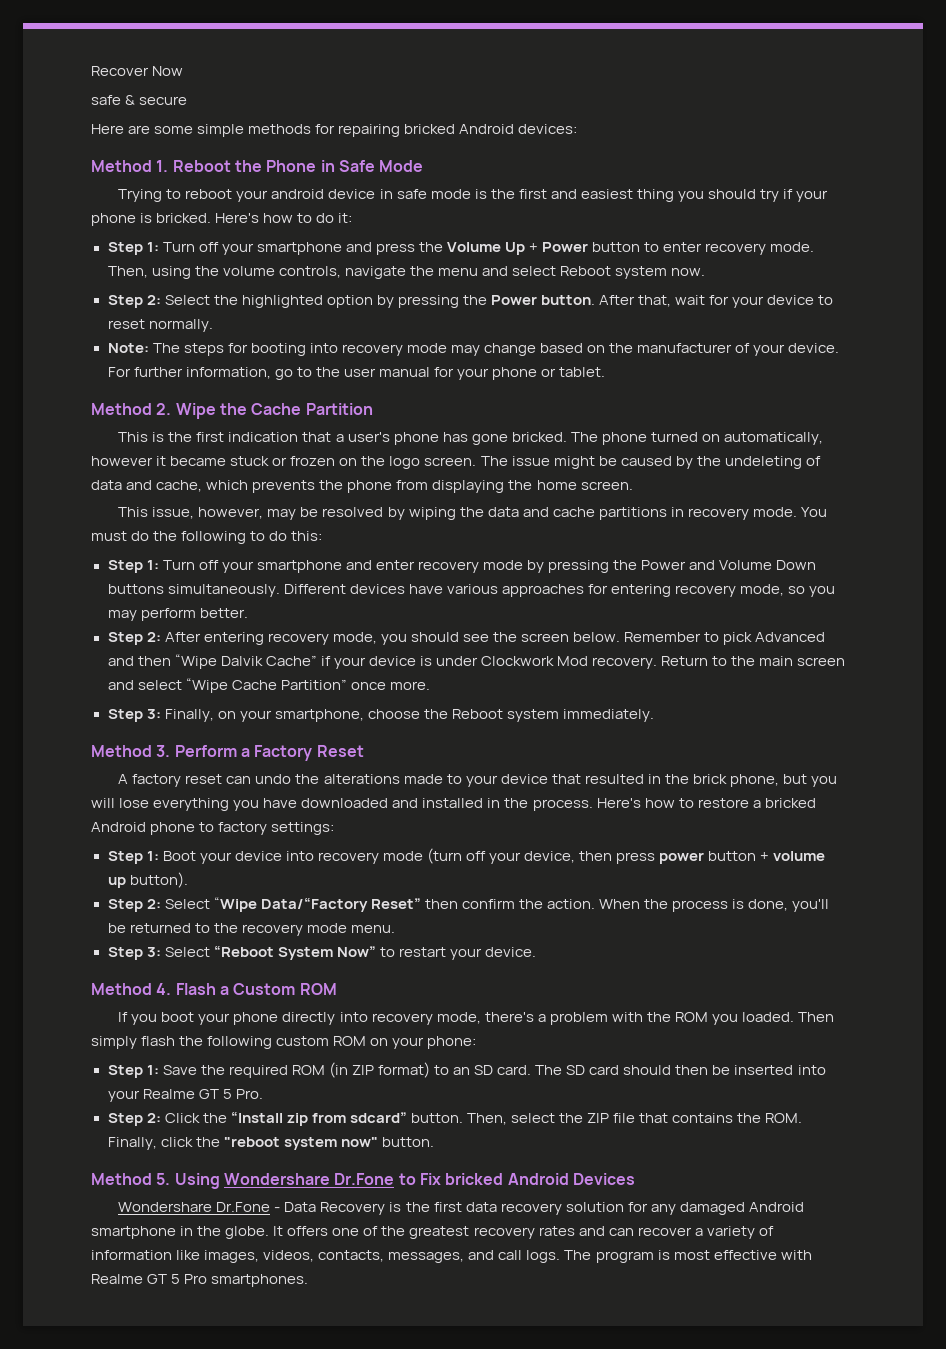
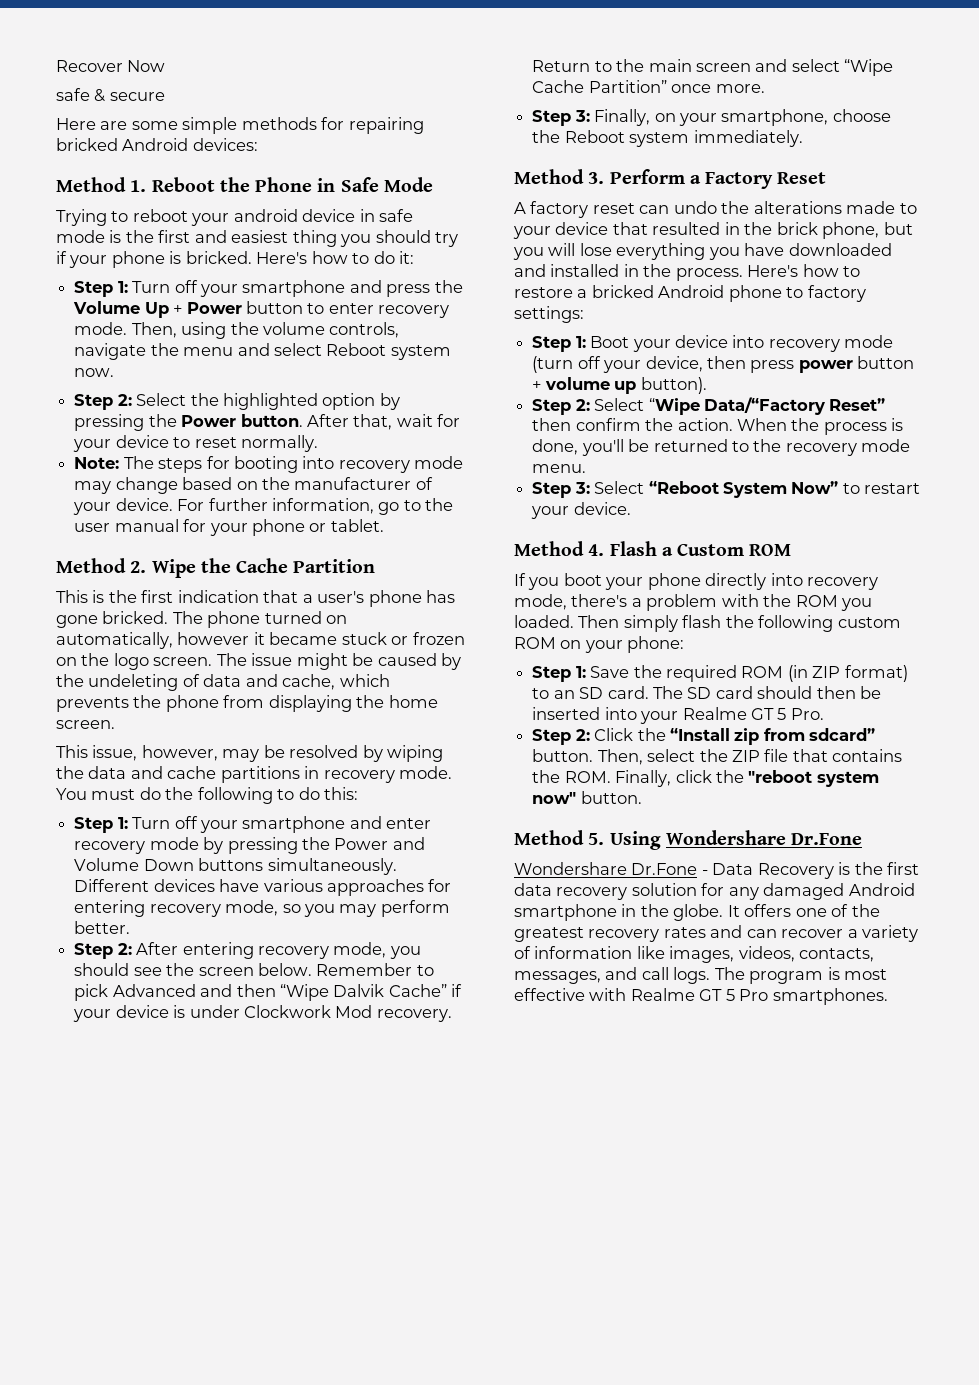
- Method 5. Using Wondershare Dr.Fone to Fix bricked Android Devices
+ Method 5. Using Wondershare Dr.Fone

